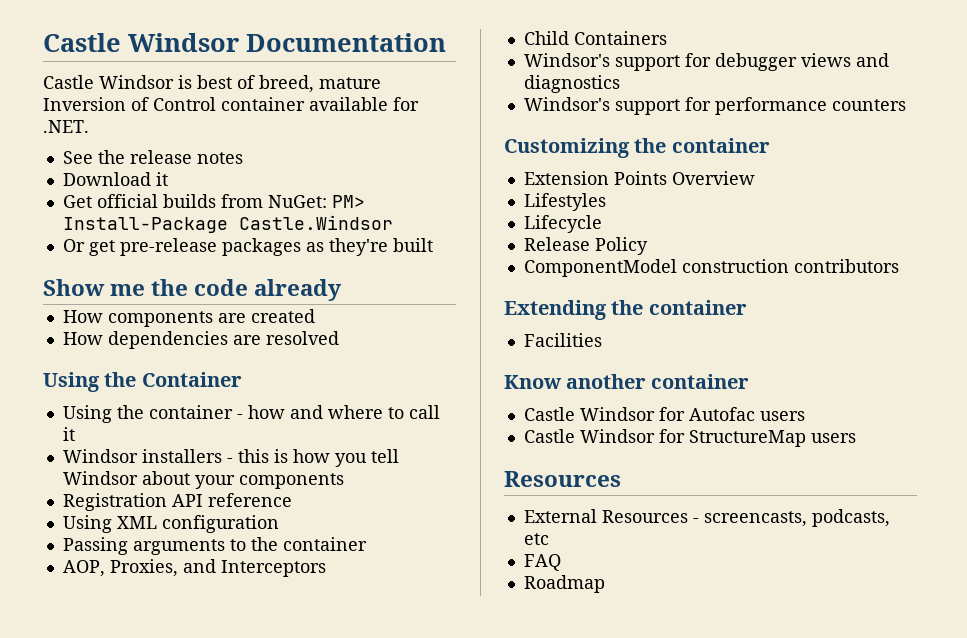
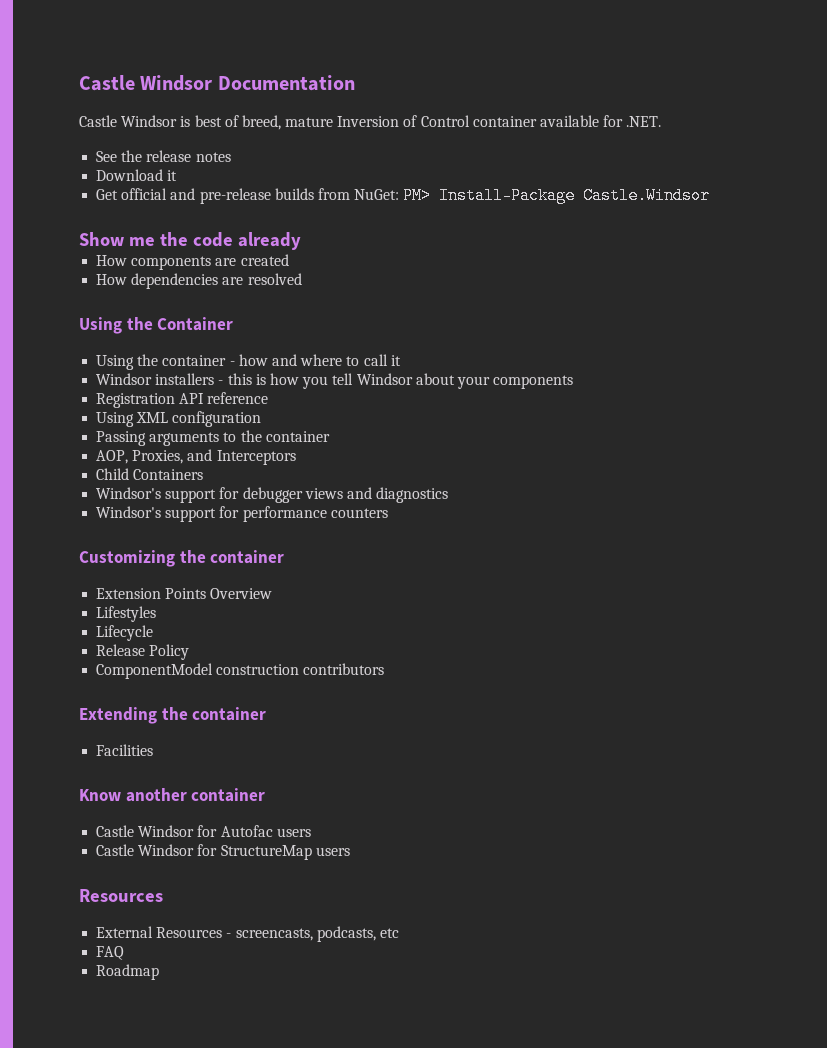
- Get official builds from NuGet: PM> Install-Package Castle.Windsor
+ Get official and pre-release builds from NuGet: PM> Install-Package Castle.Windsor
- Or get pre-release packages as they're built

